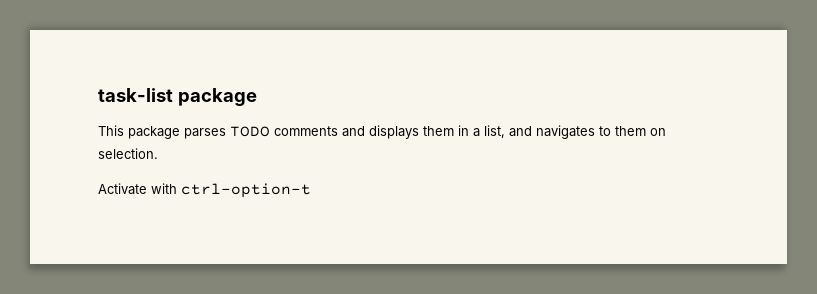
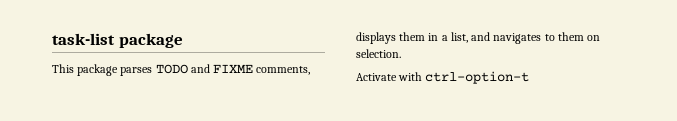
- This package parses TODO comments and displays them in a list, and navigates to them on selection.
+ This package parses TODO and FIXME comments, displays them in a list, and navigates to them on selection.

